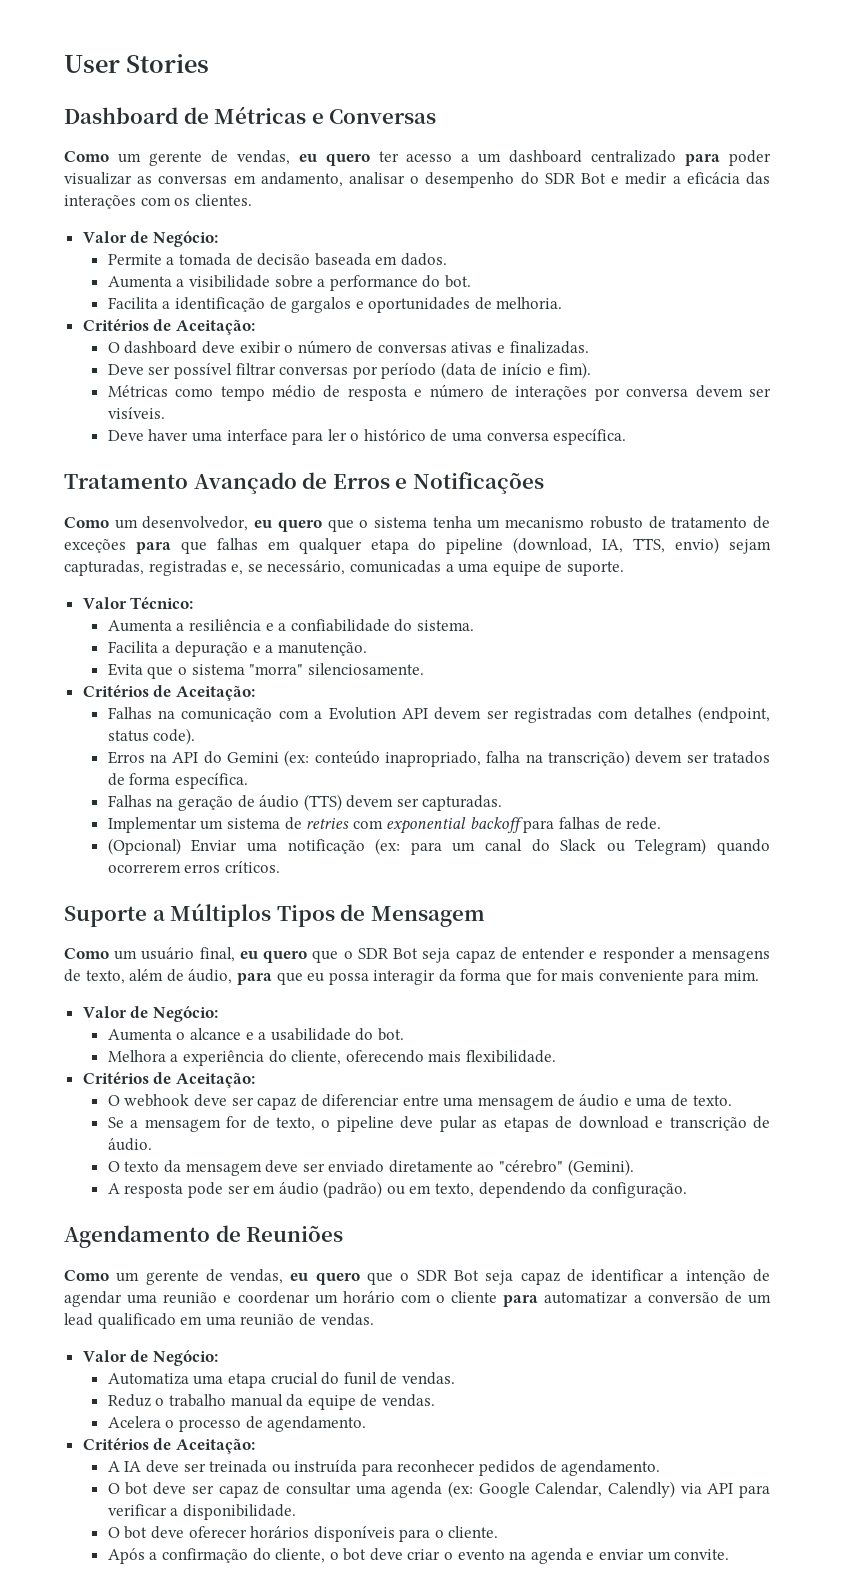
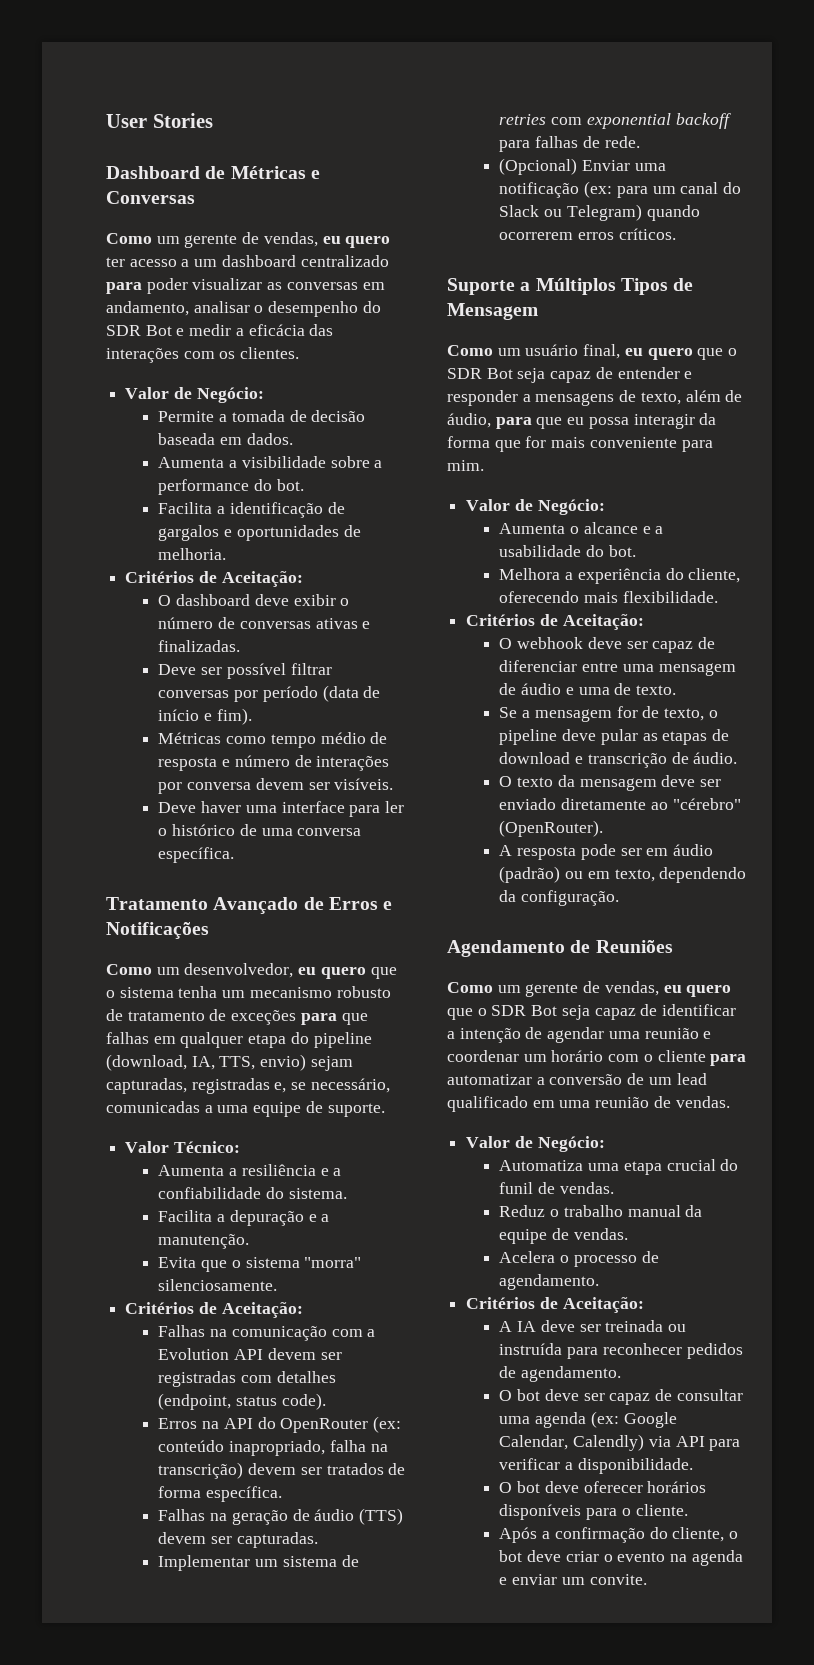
- Erros na API do Gemini (ex: conteúdo inapropriado, falha na transcrição) devem ser tratados de forma específica.
+ Erros na API do OpenRouter (ex: conteúdo inapropriado, falha na transcrição) devem ser tratados de forma específica.
- O texto da mensagem deve ser enviado diretamente ao "cérebro" (Gemini).
+ O texto da mensagem deve ser enviado diretamente ao "cérebro" (OpenRouter).

